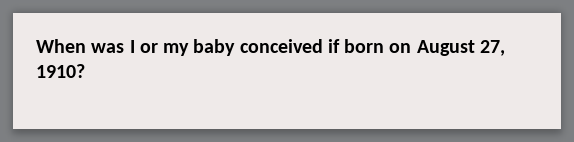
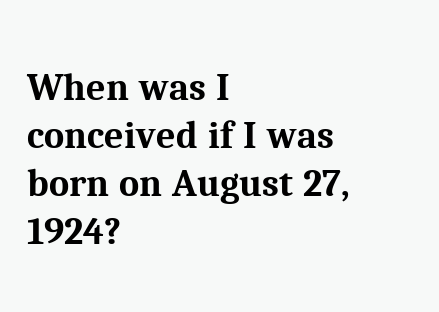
- When was I or my baby conceived if born on August 27, 1910?
+ When was I conceived if I was born on August 27, 1924?

